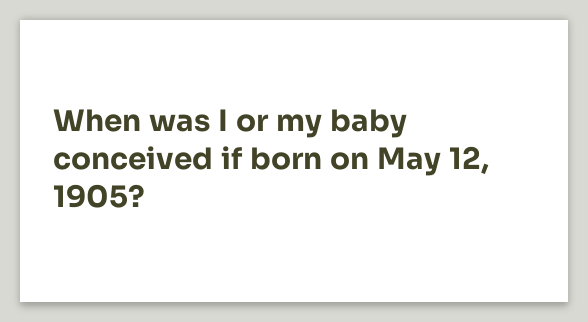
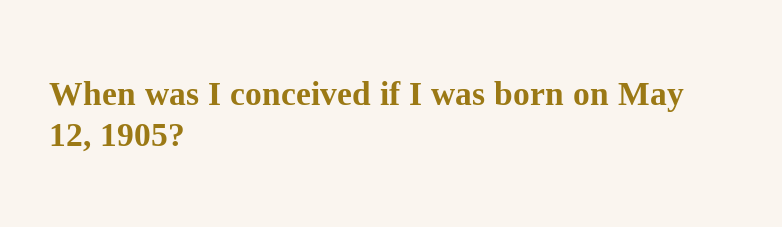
- When was I or my baby conceived if born on May 12, 1905?
+ When was I conceived if I was born on May 12, 1905?

